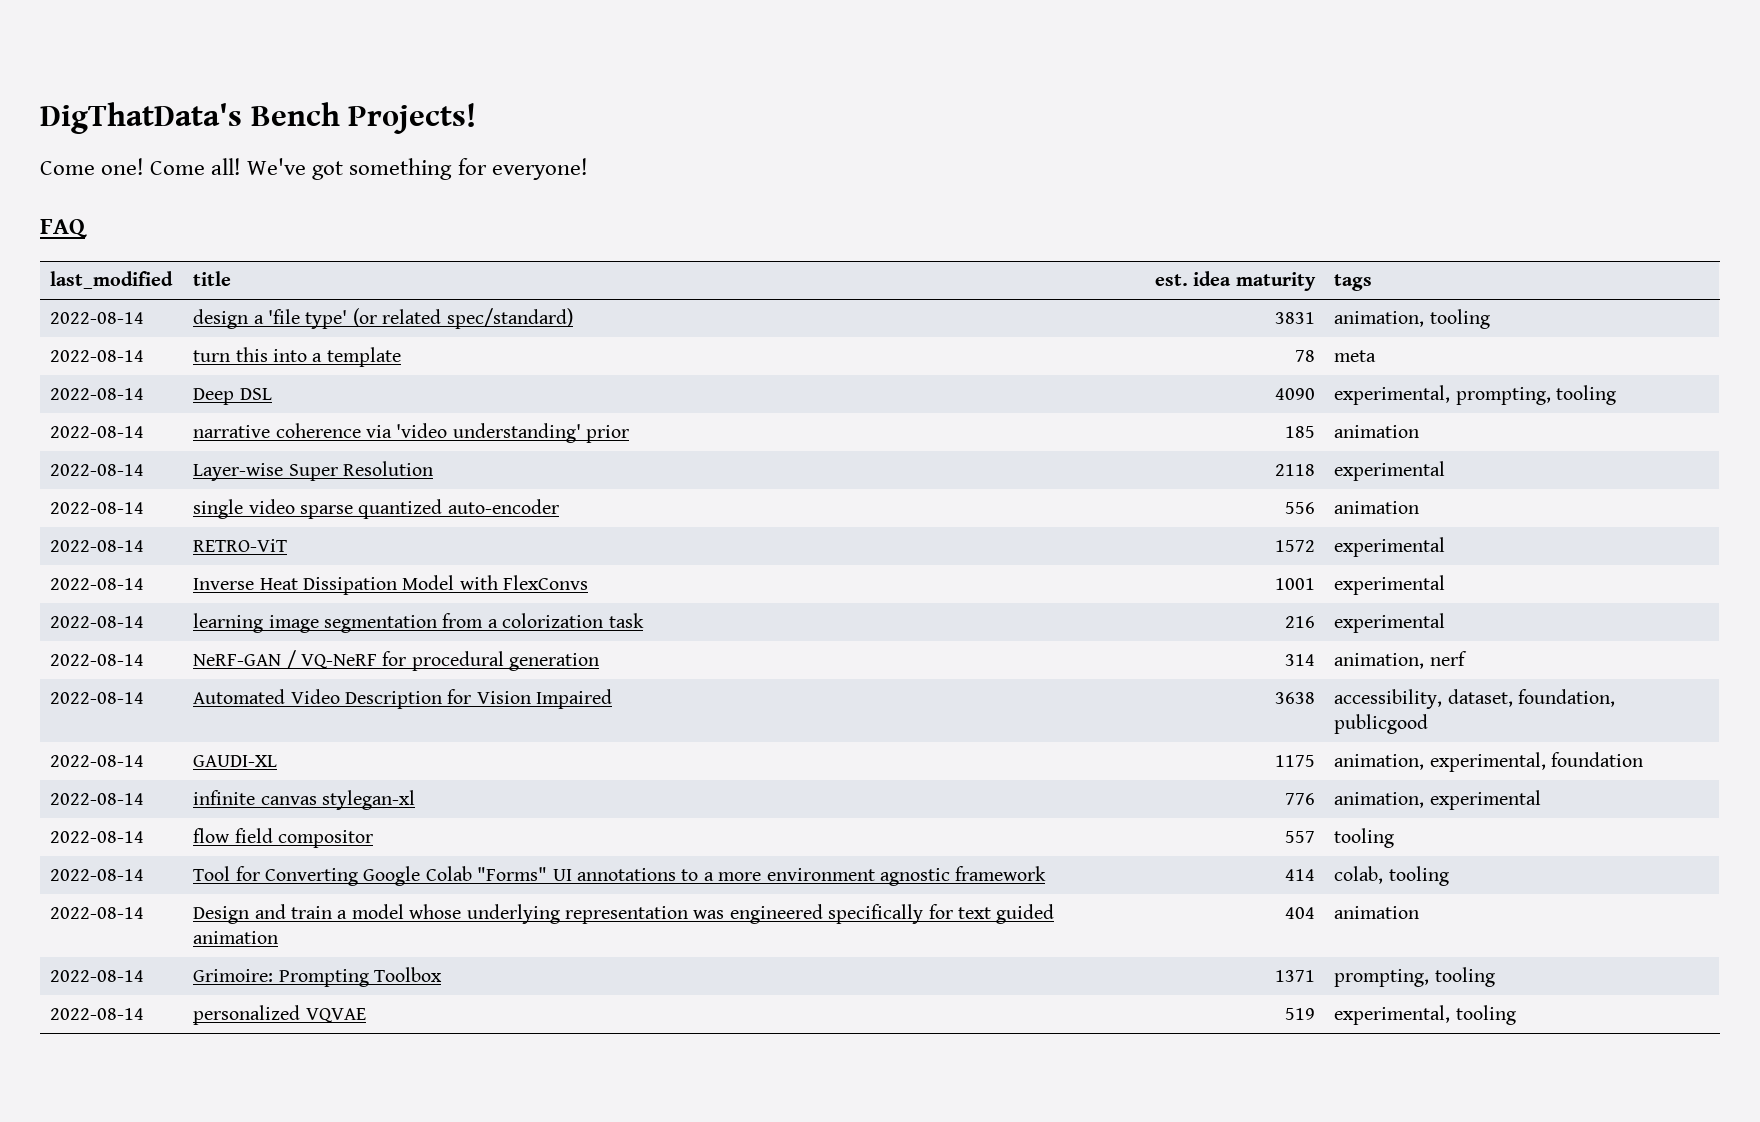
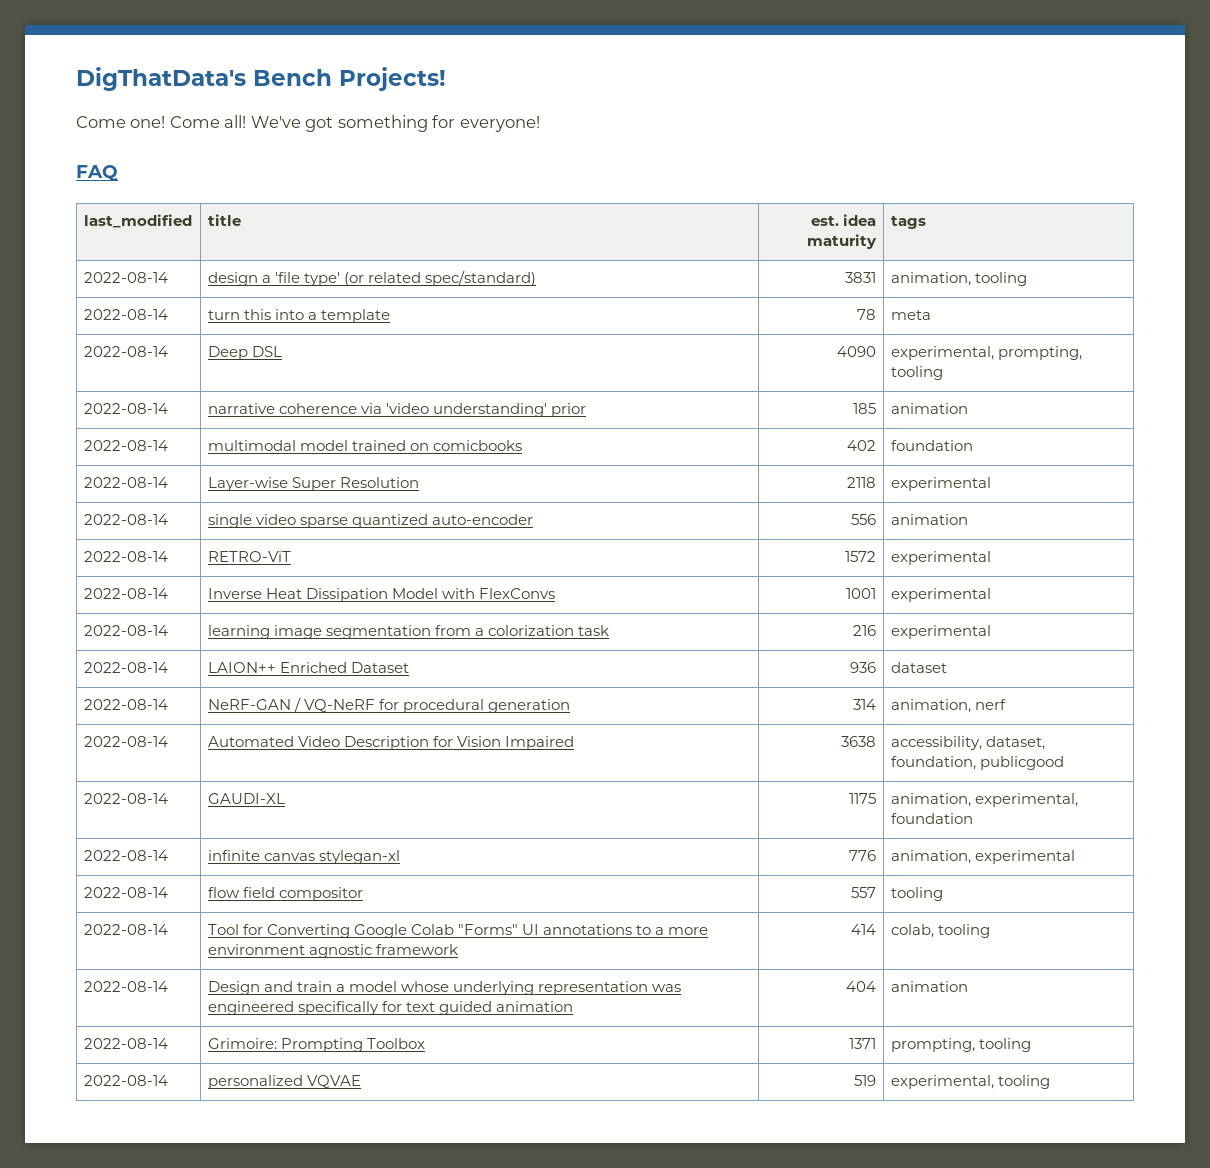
+ 2022-08-14 | multimodal model trained on comicbooks | 402 | foundation
+ 2022-08-14 | LAION++ Enriched Dataset | 936 | dataset

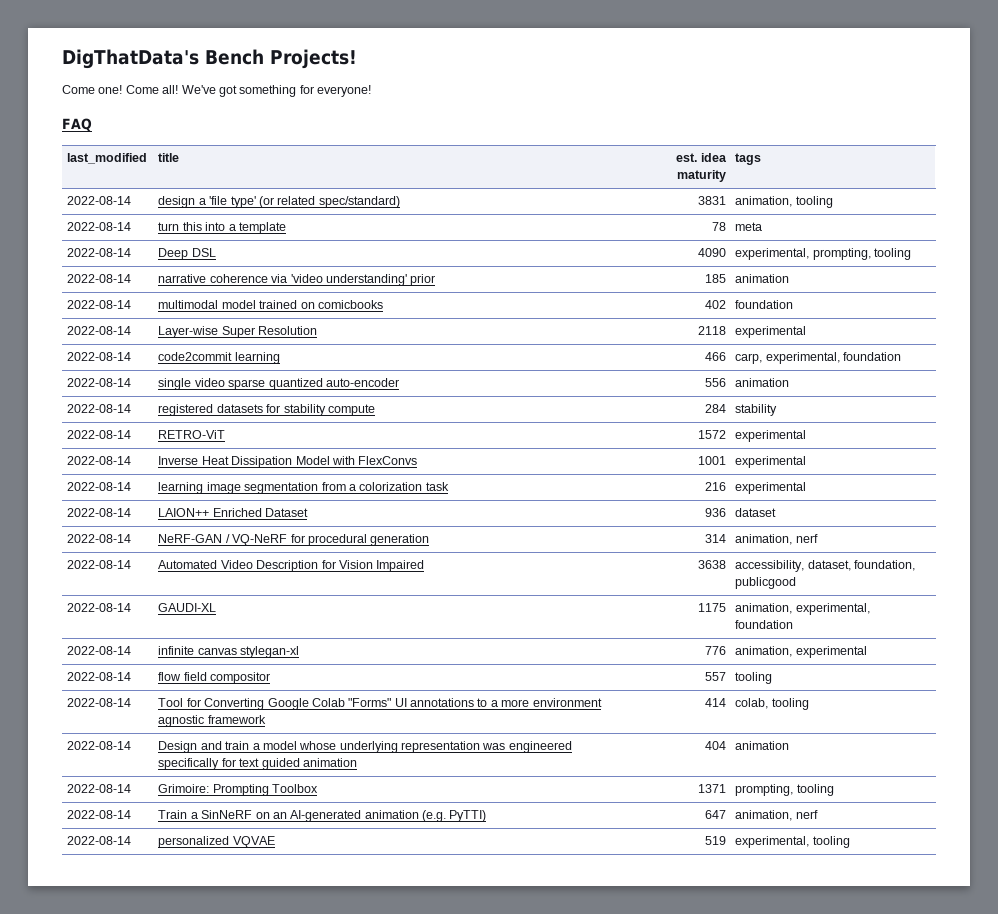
+ 2022-08-14 | code2commit learning | 466 | carp, experimental, foundation
+ 2022-08-14 | registered datasets for stability compute | 284 | stability
+ 2022-08-14 | Train a SinNeRF on an AI-generated animation (e.g. PyTTI) | 647 | animation, nerf

